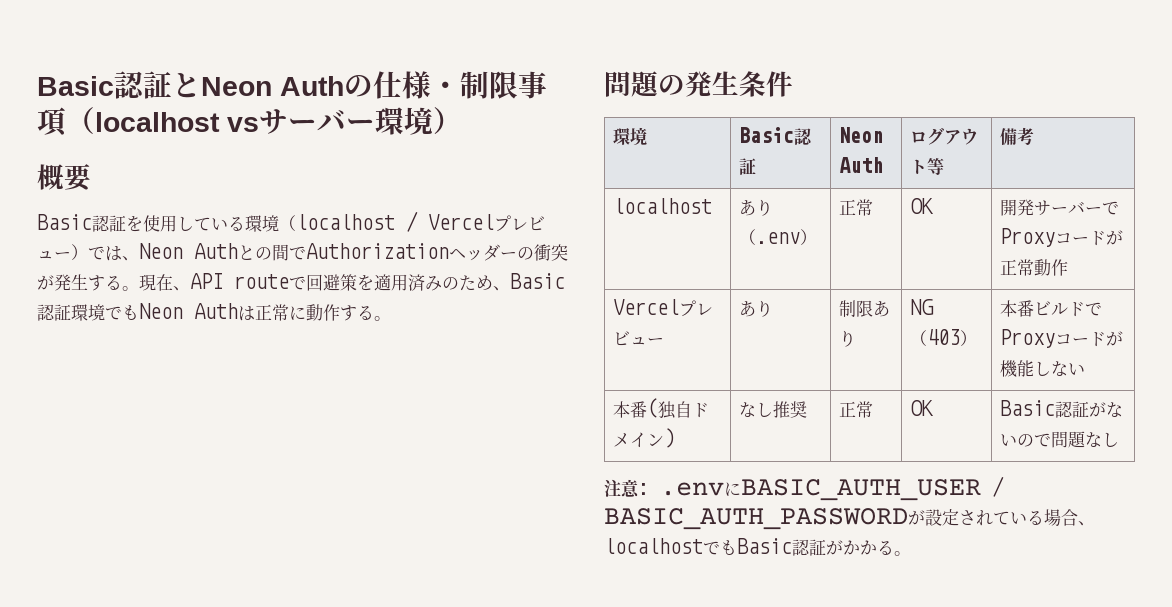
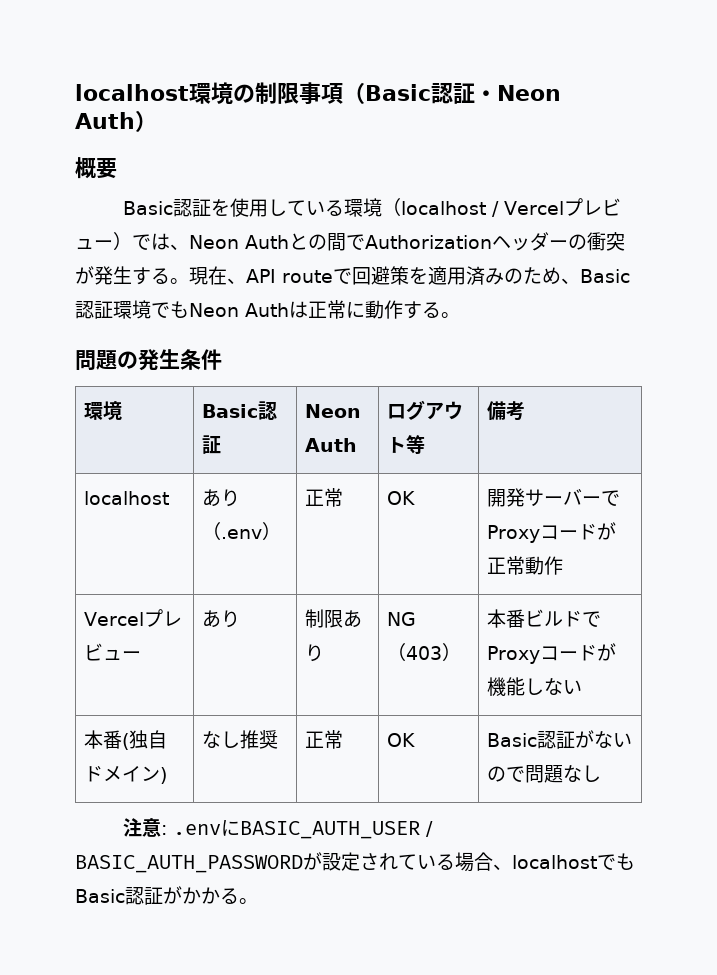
- Basic認証とNeon Authの仕様・制限事項（localhost vsサーバー環境）
+ localhost環境の制限事項（Basic認証・Neon Auth）

